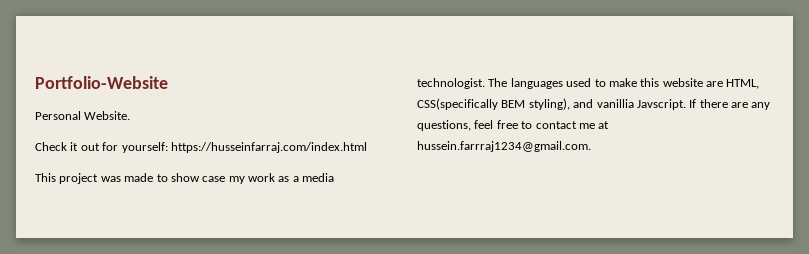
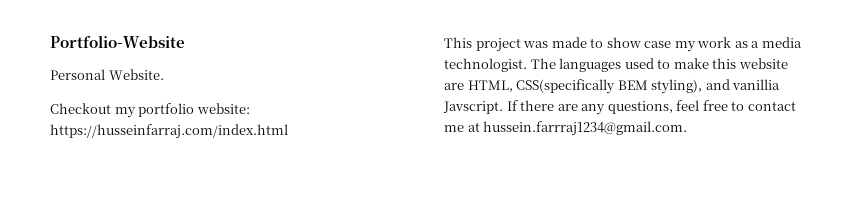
- Check it out for yourself: https://husseinfarraj.com/index.html
+ Checkout my portfolio website: https://husseinfarraj.com/index.html

